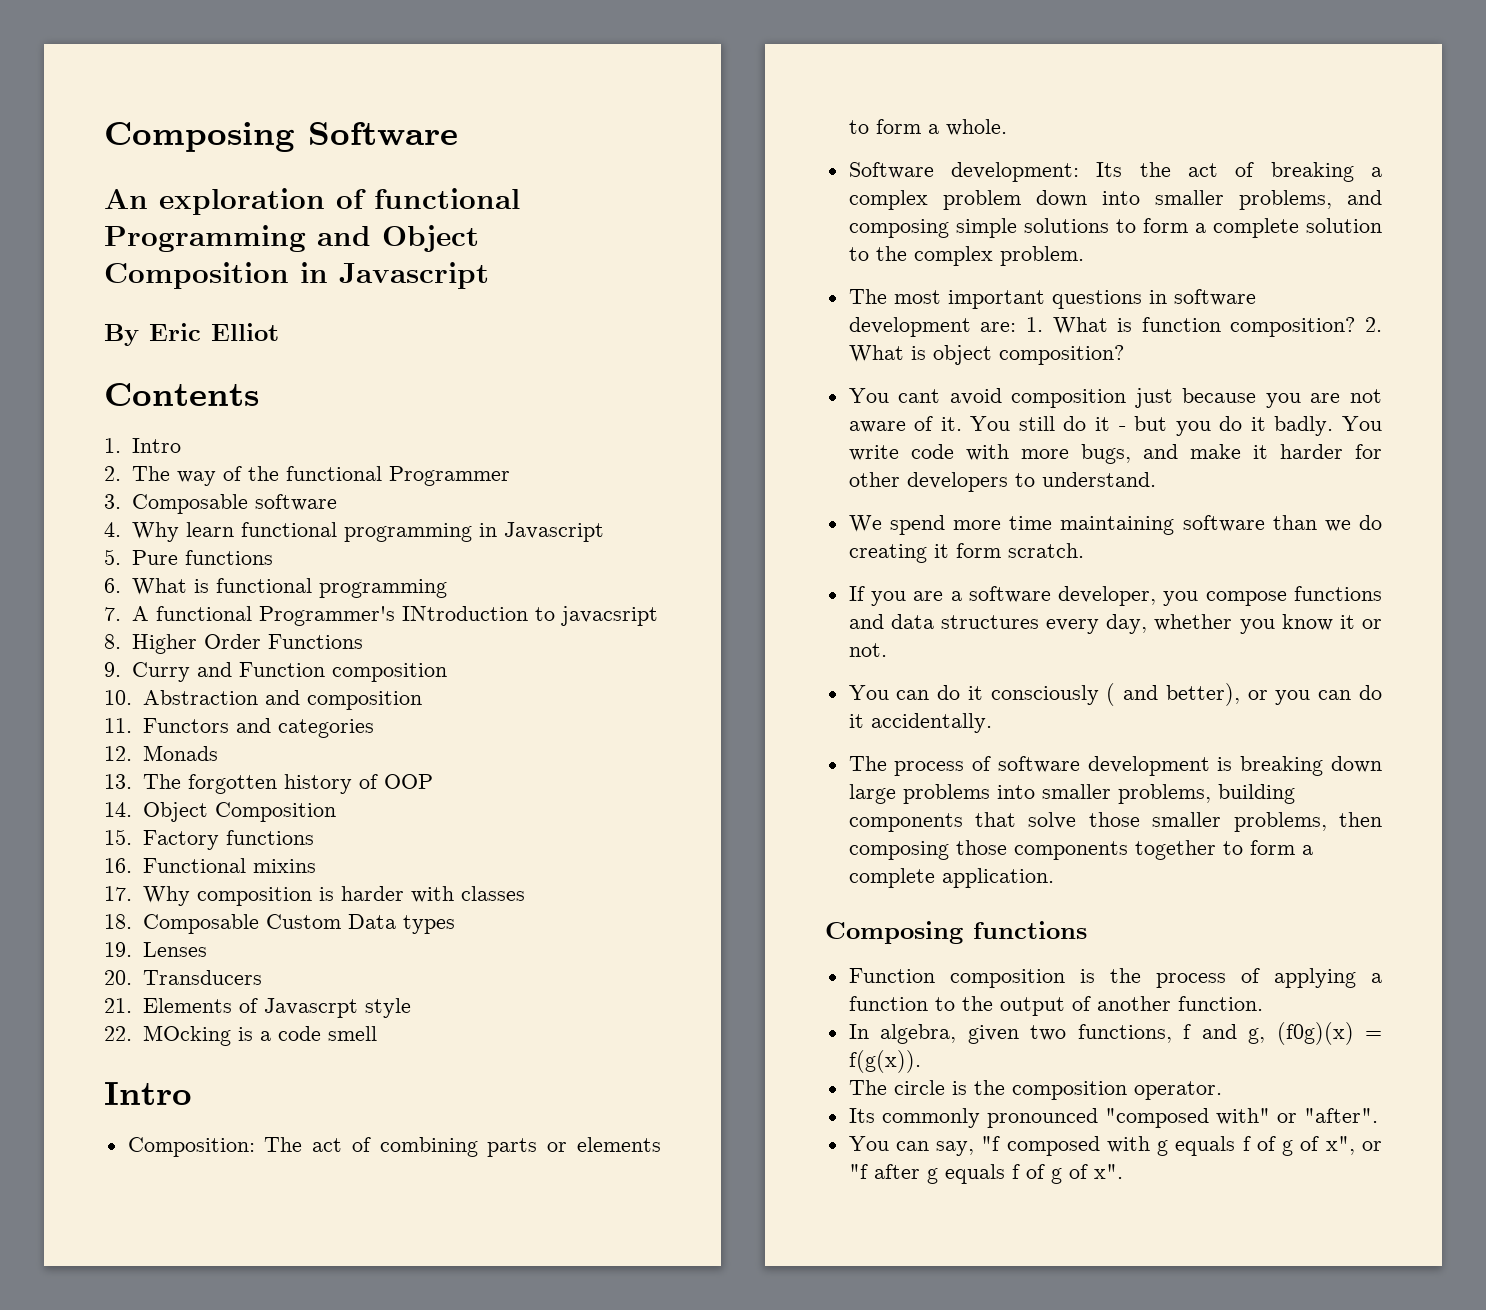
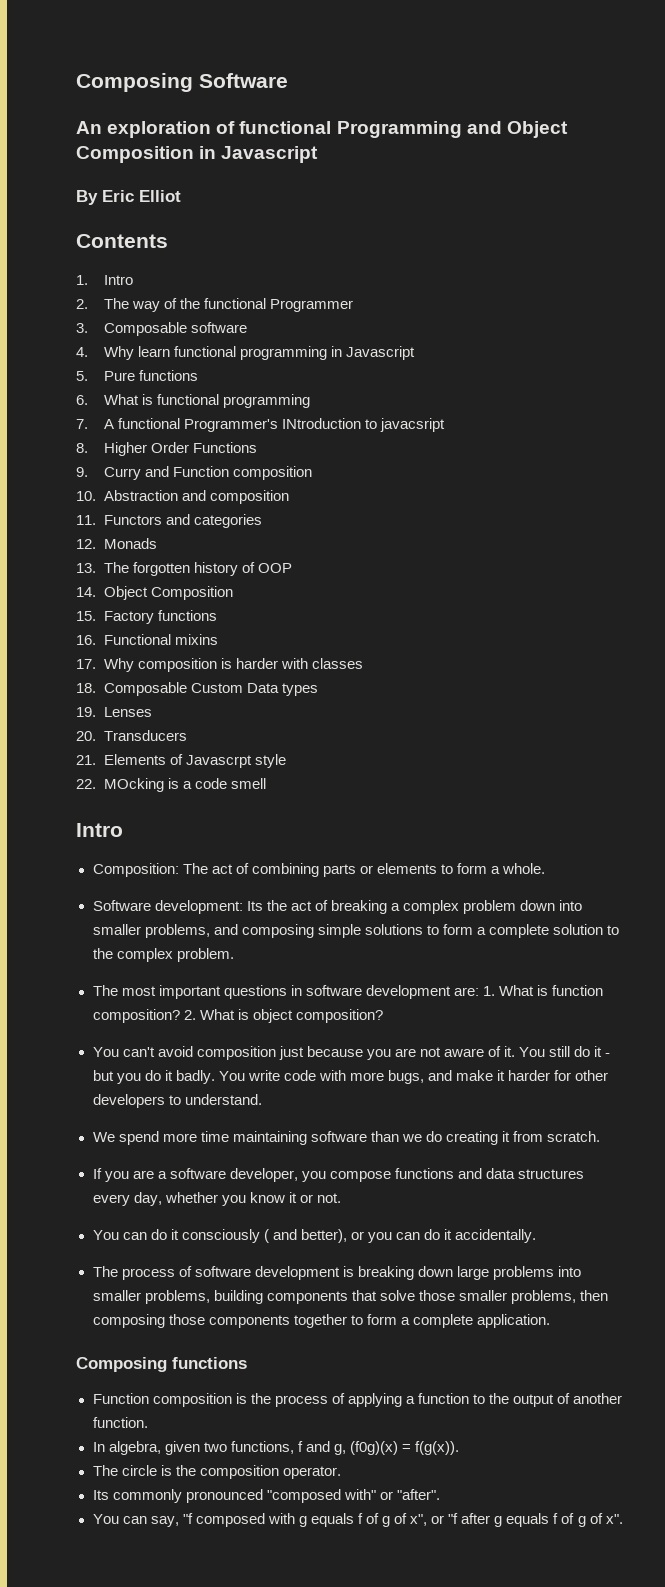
- You cant avoid composition just because you are not aware of it.
+ You can't avoid composition just because you are not aware of it.
- We spend more time maintaining software than we do creating it form scratch.
+ We spend more time maintaining software than we do creating it from scratch.

